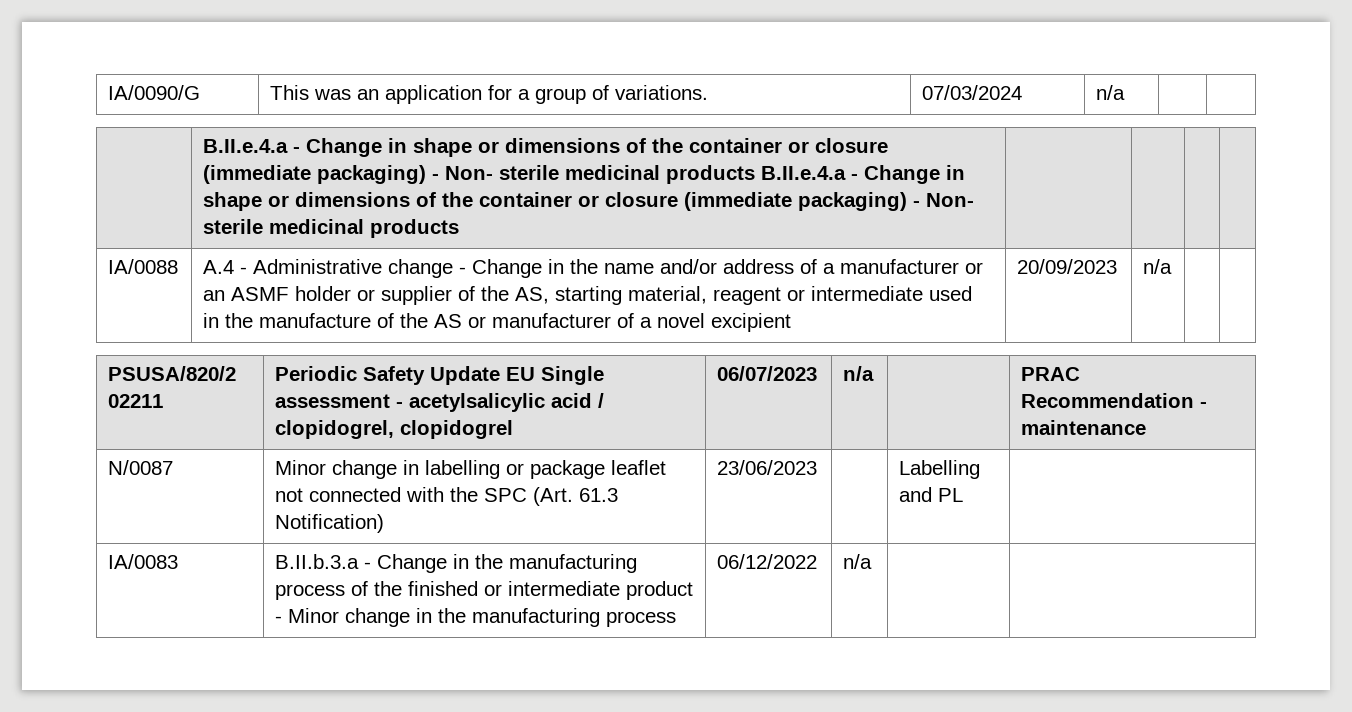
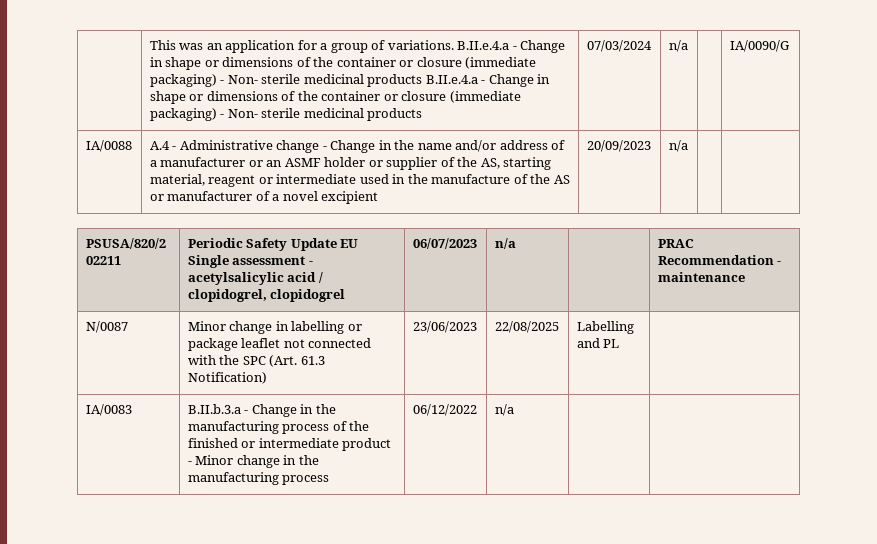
- IA/0090/G
- This was an application for a group of variations. | 07/03/2024 | n/a | |
- | B.II.e.4.a - Change in shape or dimensions of the container or closure (immediate packaging) - Non- sterile medicinal products B.II.e.4.a - Change in shape or dimensions of the container or closure (immediate packaging) - Non- sterile medicinal products | | | |
+ This was an application for a group of variations. B.II.e.4.a - Change in shape or dimensions of the container or closure (immediate packaging) - Non- sterile medicinal products B.II.e.4.a - Change in shape or dimensions of the container or closure (immediate packaging) - Non- sterile medicinal products | 07/03/2024 | n/a | | IA/0090/G
- N/0087 | Minor change in labelling or package leaflet not connected with the SPC (Art. 61.3 Notification) | 23/06/2023 | | Labelling and PL |
+ N/0087 | Minor change in labelling or package leaflet not connected with the SPC (Art. 61.3 Notification) | 23/06/2023 | 22/08/2025 | Labelling and PL |

